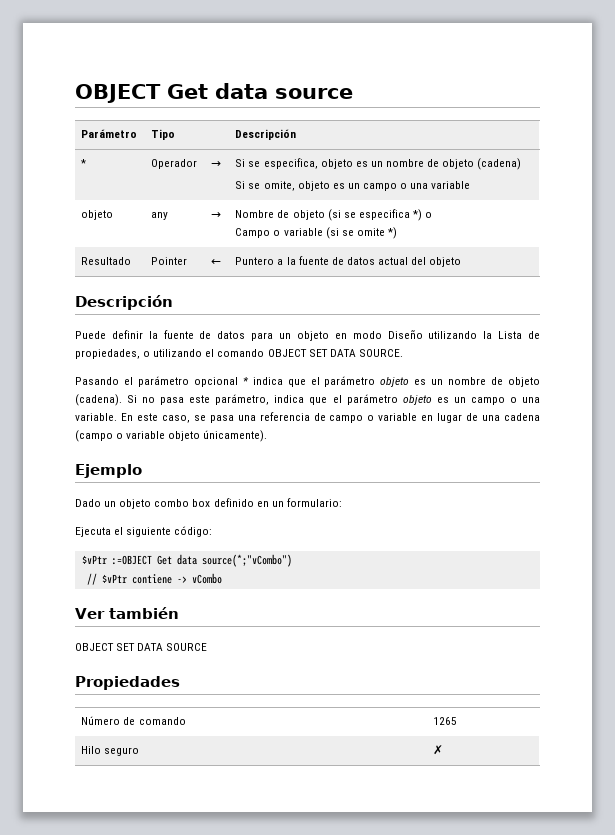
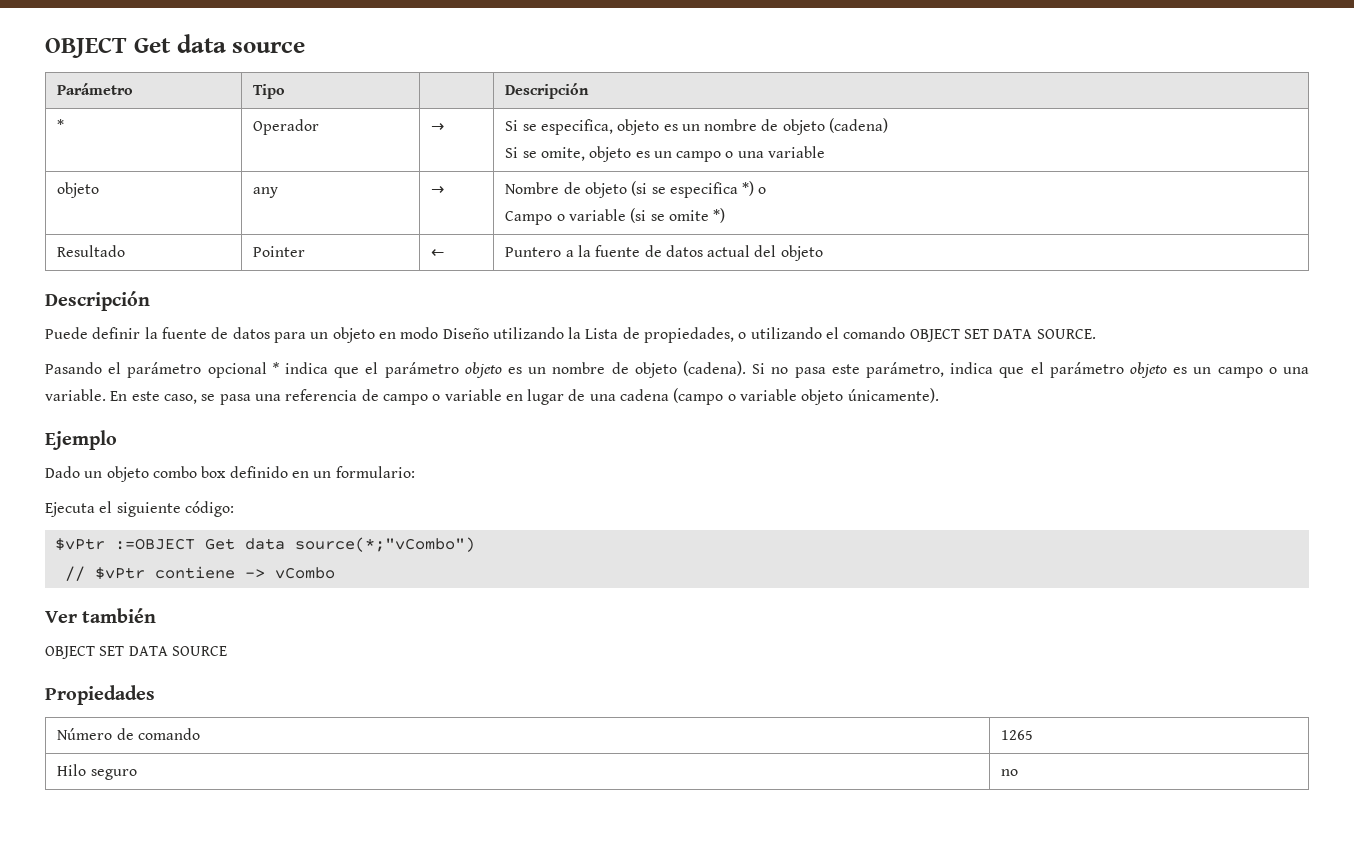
- Hilo seguro | ✗
+ Hilo seguro | no

